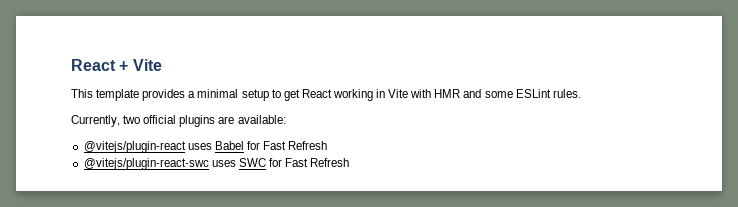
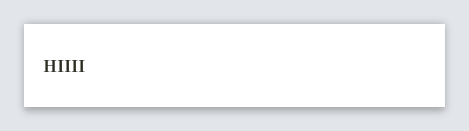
- React + Vite
- This template provides a minimal setup to get React working in Vite with HMR and some ESLint rules.
- Currently, two official plugins are available:
- @vitejs/plugin-react uses Babel for Fast Refresh
- @vitejs/plugin-react-swc uses SWC for Fast Refresh
+ HIIII

